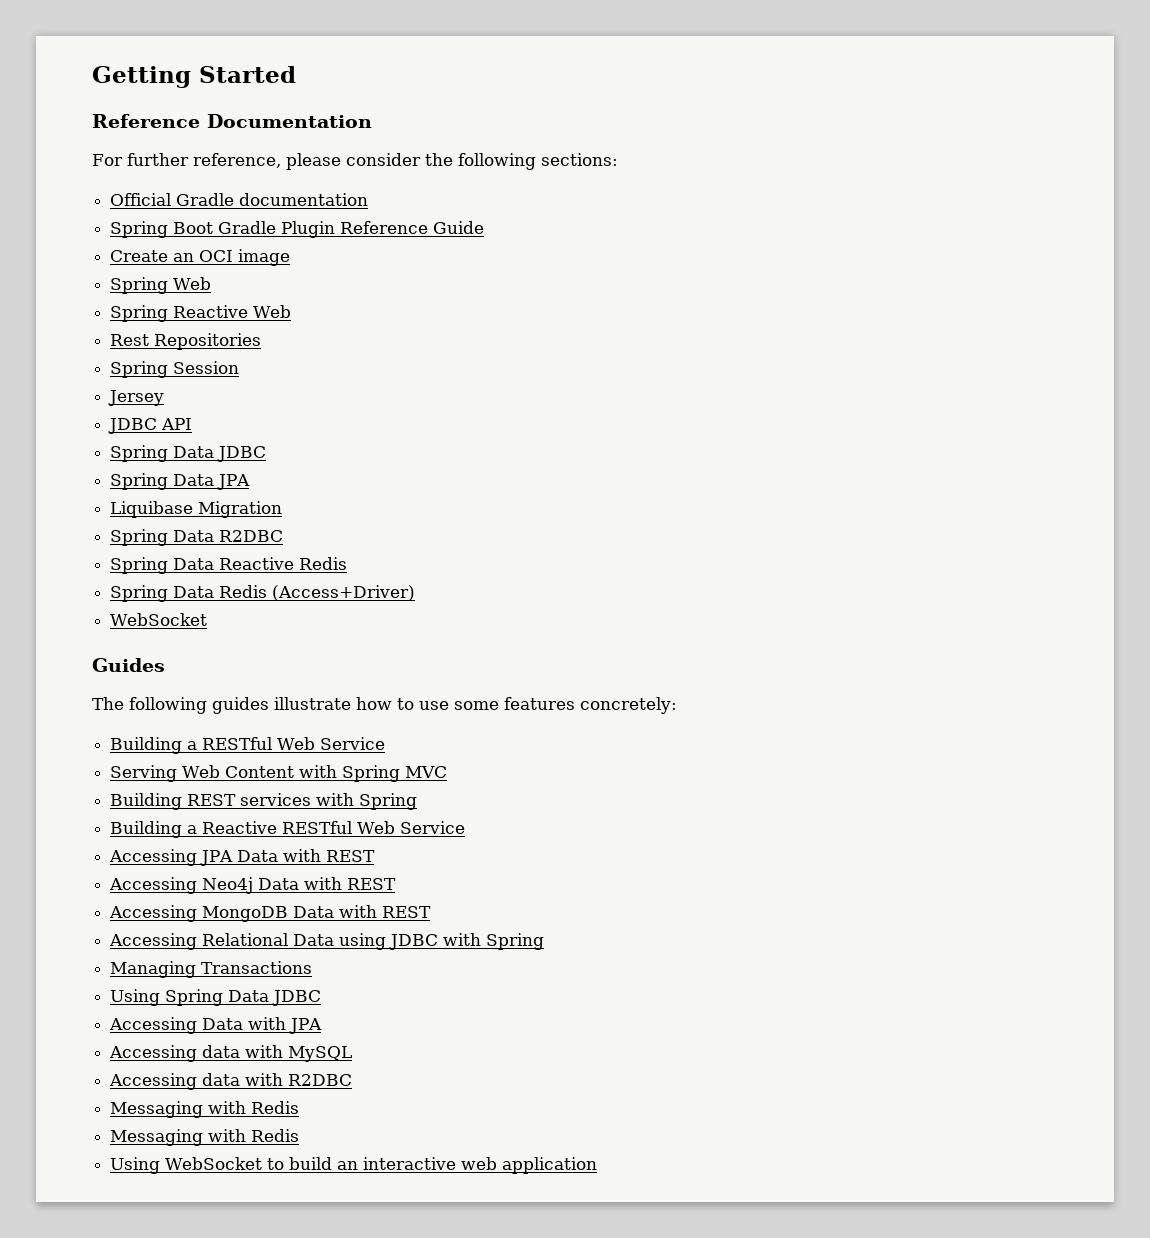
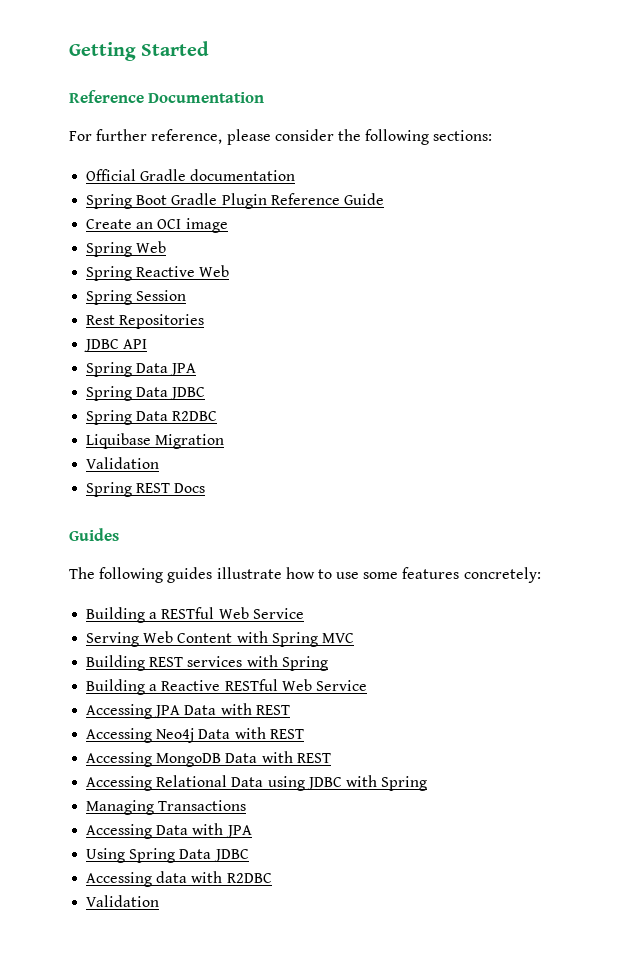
+ Spring Session
- Spring Session
- Jersey
+ Spring Data JPA
- Spring Data JPA
+ Spring Data R2DBC
  Liquibase Migration
- Spring Data R2DBC
- Spring Data Reactive Redis
- Spring Data Redis (Access+Driver)
- WebSocket
+ Validation
+ Spring REST Docs
+ Accessing Data with JPA
- Accessing Data with JPA
- Accessing data with MySQL
  Accessing data with R2DBC
- Messaging with Redis
- Messaging with Redis
- Using WebSocket to build an interactive web application
+ Validation

